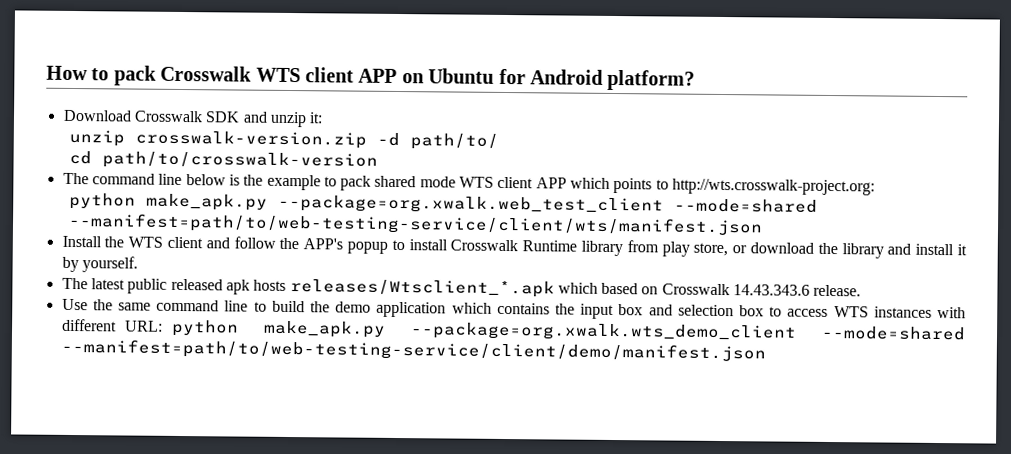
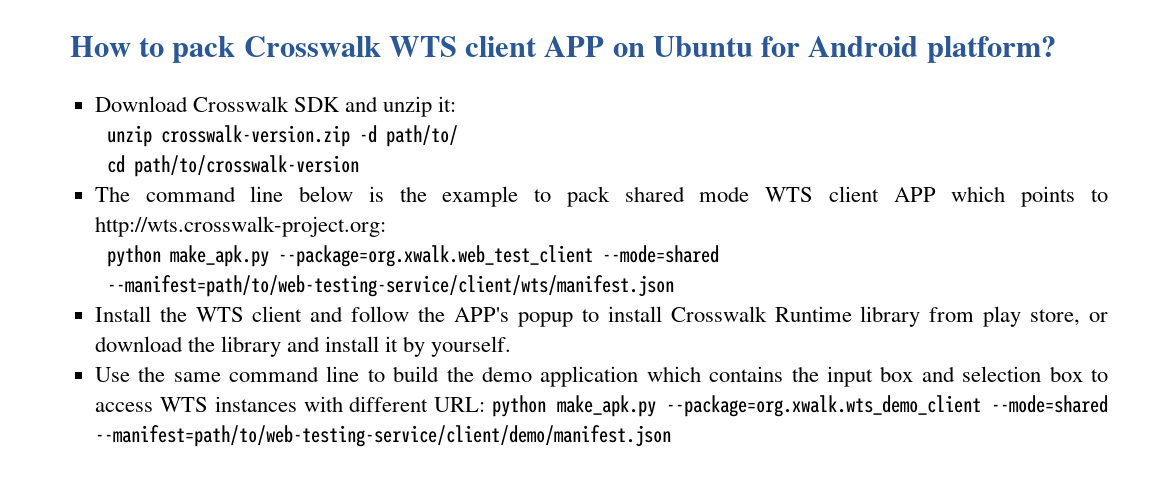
- The latest public released apk hosts releases/Wtsclient_*.apk which based on Crosswalk 14.43.343.6 release.

